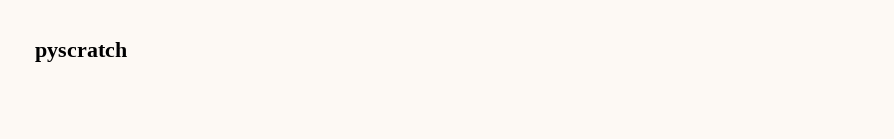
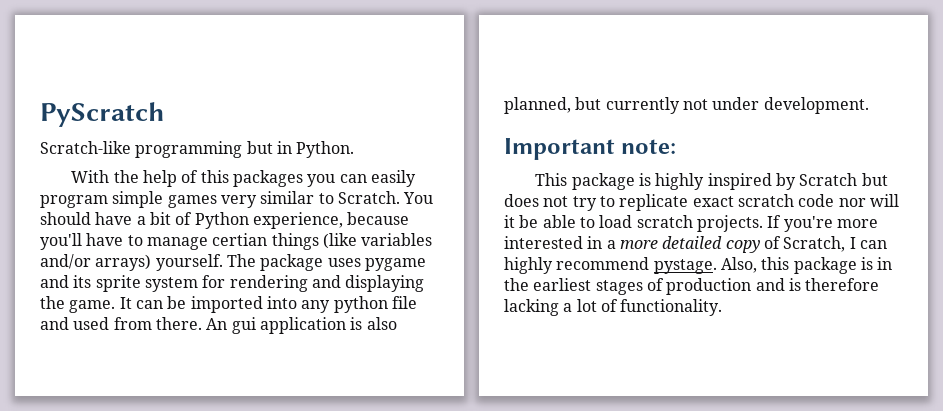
- pyscratch
+ PyScratch
+ Scratch-like programming but in Python.
+ With the help of this packages you can easily program simple games very similar to Scratch. You should have a bit of Python experience, because you'll have to manage certian things (like variables and/or arrays) yourself. The package uses pygame and its sprite system for rendering and displaying the game. It can be imported into any python file and used from there. An gui application is also planned, but currently not under development.
+ Important note:
+ This package is highly inspired by Scratch but does not try to replicate exact scratch code nor will it be able to load scratch projects. If you're more interested in a more detailed copy of Scratch, I can highly recommend pystage. Also, this package is in the earliest stages of production and is therefore lacking a lot of functionality.

